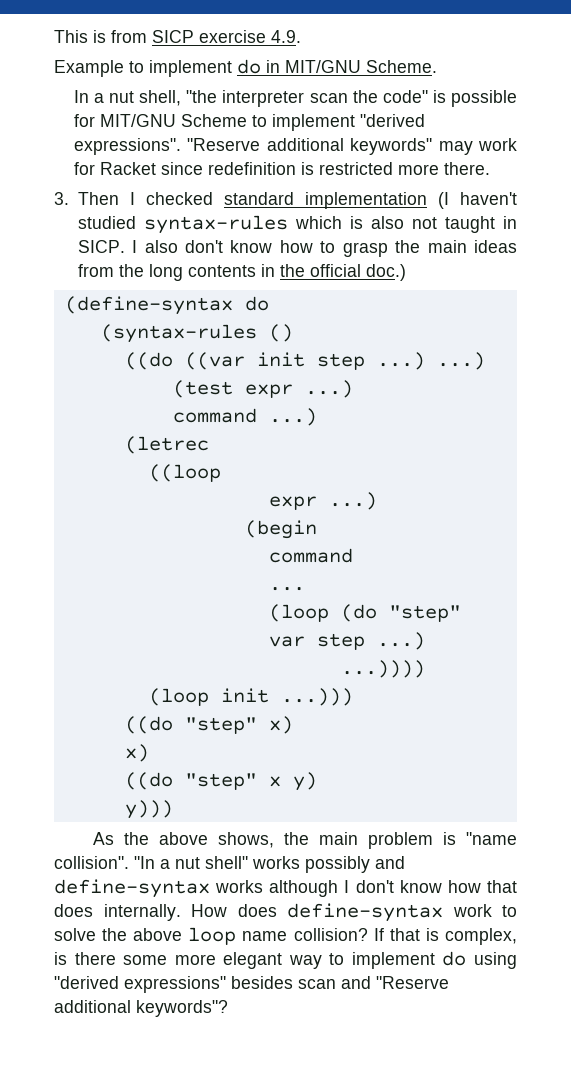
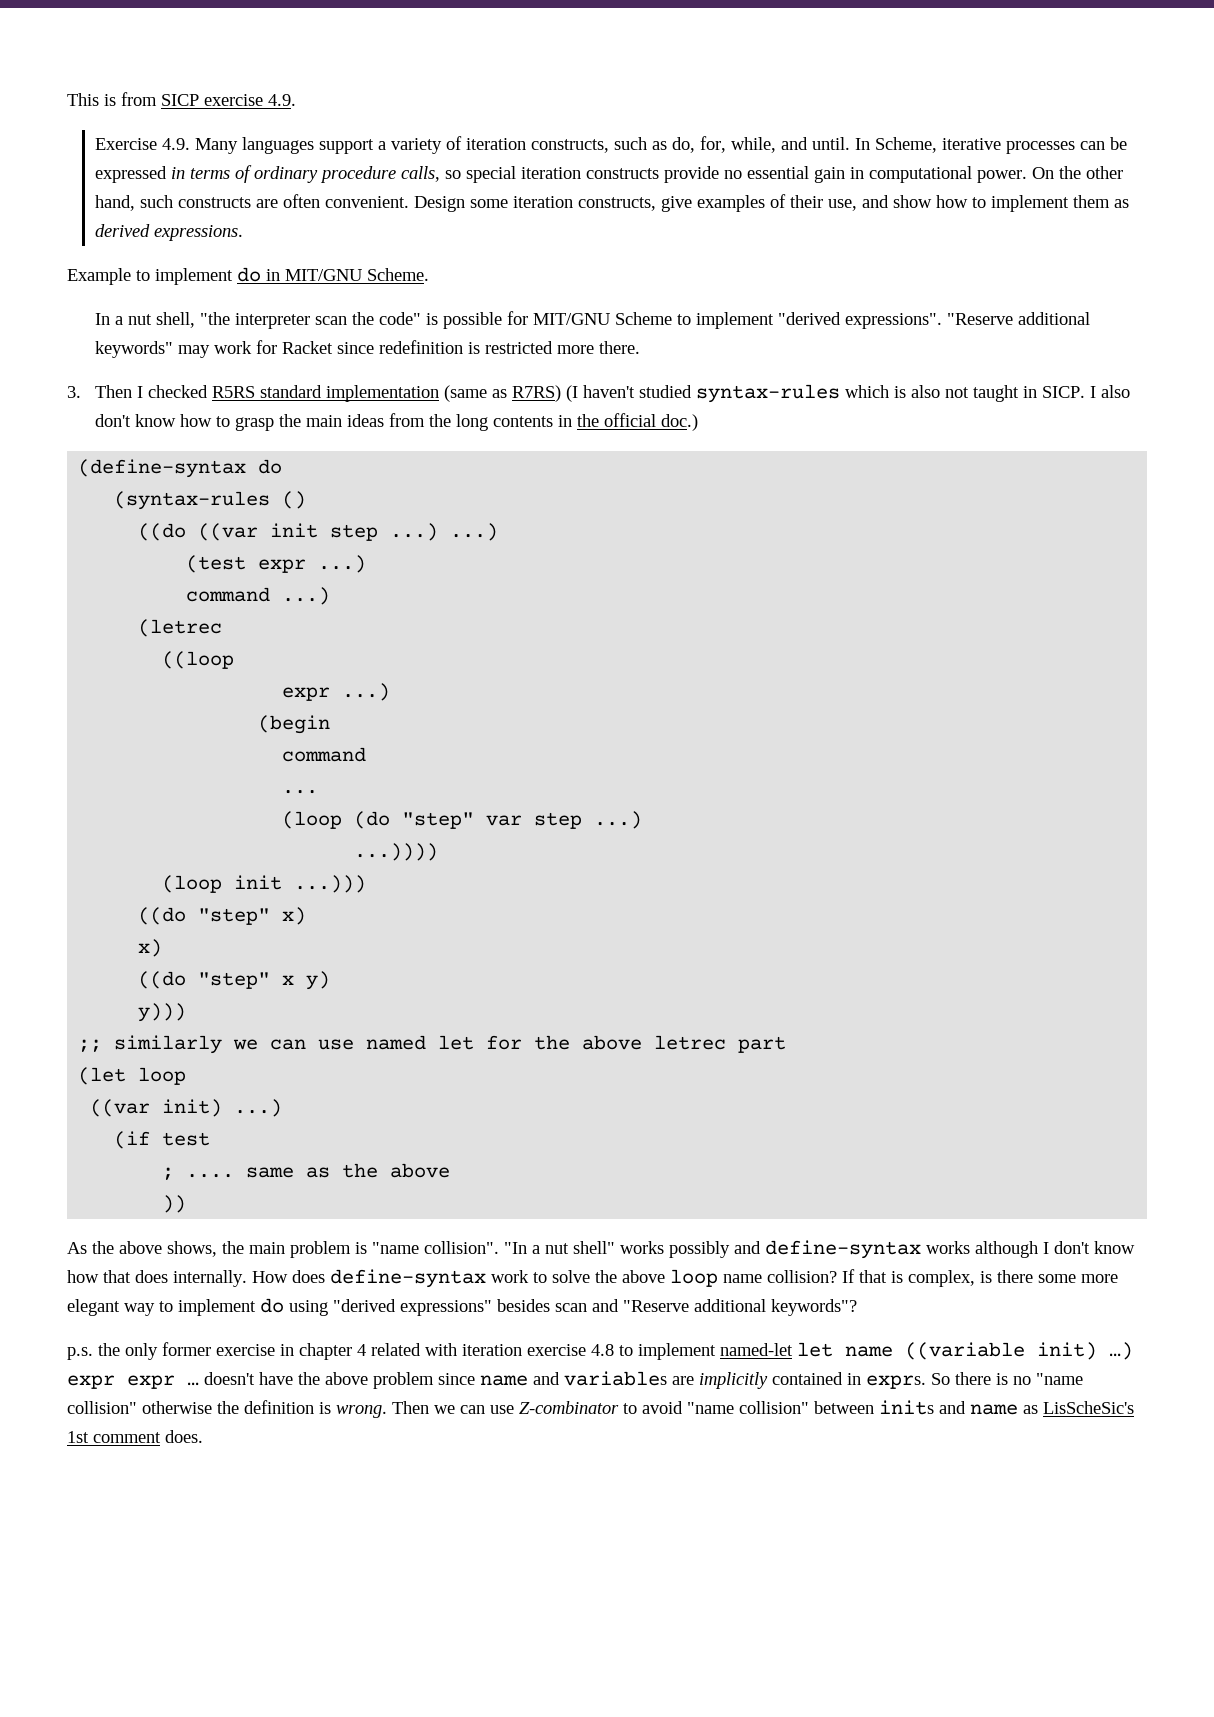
+ Exercise 4.9. Many languages support a variety of iteration constructs, such as do, for, while, and until. In Scheme, iterative processes can be expressed in terms of ordinary procedure calls, so special iteration constructs provide no essential gain in computational power. On the other hand, such constructs are often convenient. Design some iteration constructs, give examples of their use, and show how to implement them as derived expressions.
- 3. Then I checked standard implementation (I haven't studied syntax-rules which is also not taught in SICP.
+ 3. Then I checked R5RS standard implementation (same as R7RS) (I haven't studied syntax-rules which is also not taught in SICP.
+ ;; similarly we can use named let for the above letrec part
+ (let loop
+ ((var init) ...)
+ (if test
+ ; .... same as the above
+ ))
+ p.s. the only former exercise in chapter 4 related with iteration exercise 4.8 to implement named-let let name ((variable init) …) expr expr … doesn't have the above problem since name and variables are implicitly contained in exprs. So there is no "name collision" otherwise the definition is wrong. Then we can use Z-combinator to avoid "name collision" between inits and name as LisScheSic's 1st comment does.

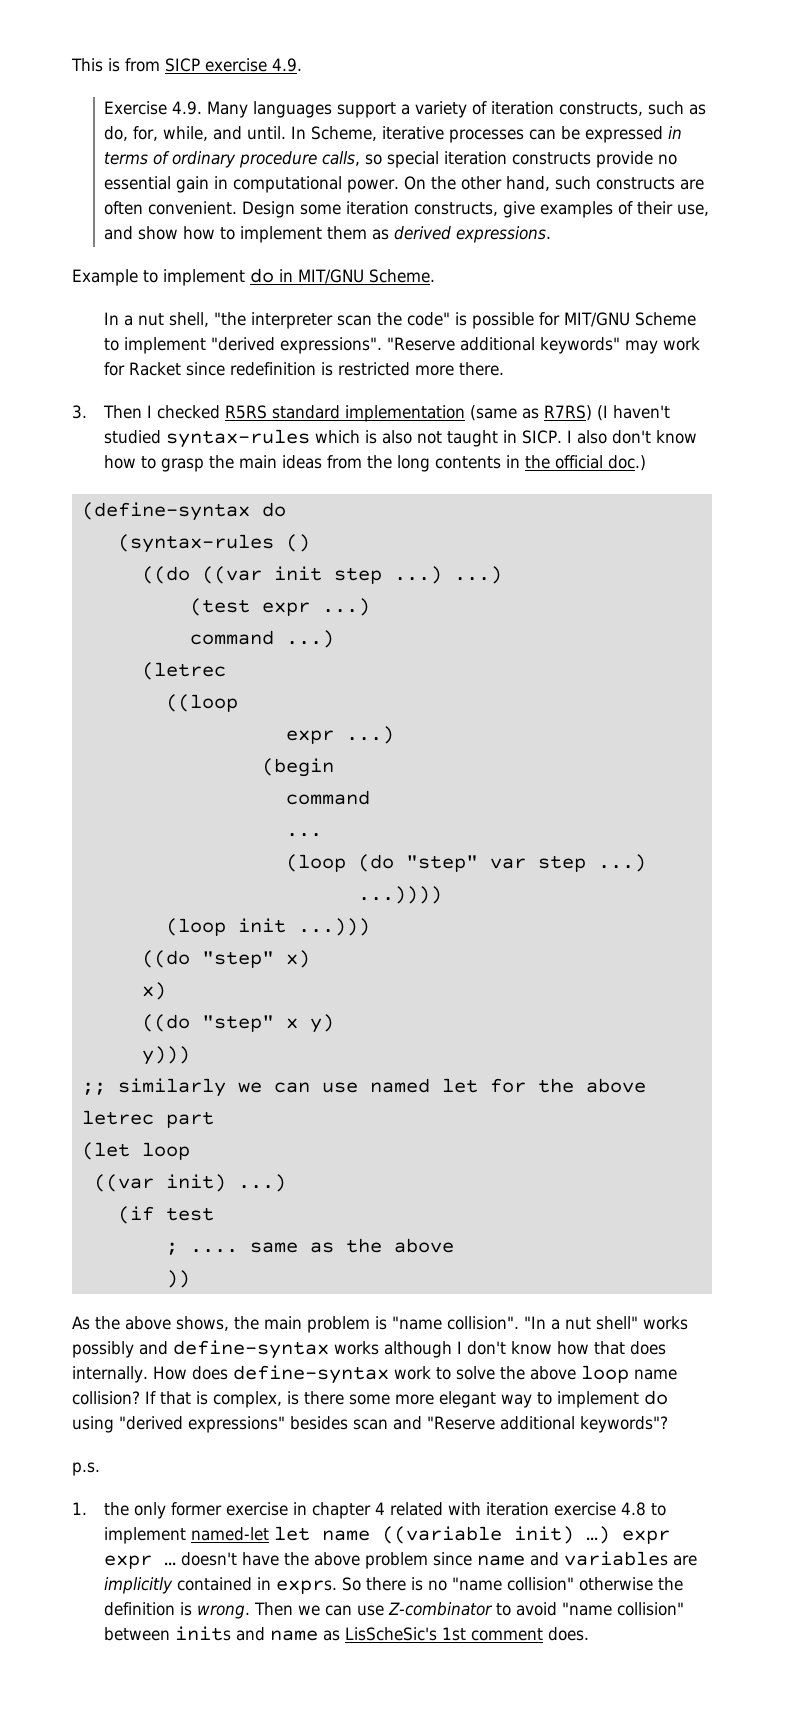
- p.s. the only former exercise in chapter 4 related with iteration exercise 4.8 to implement named-let let name ((variable init) …) expr expr … doesn't have the above problem since name and variables are implicitly contained in exprs.
+ p.s.
+ 1. the only former exercise in chapter 4 related with iteration exercise 4.8 to implement named-let let name ((variable init) …) expr expr … doesn't have the above problem since name and variables are implicitly contained in exprs.

